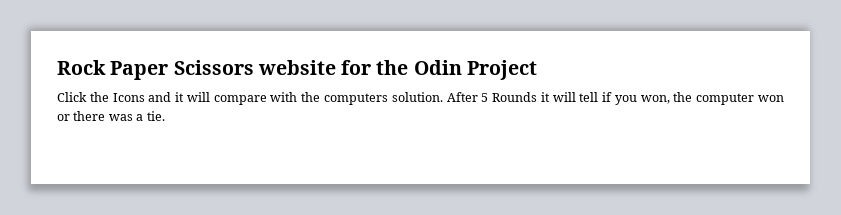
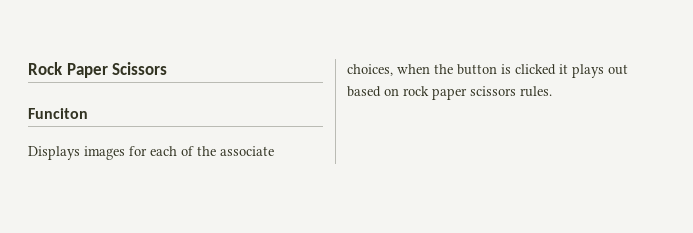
- Rock Paper Scissors website for the Odin Project
- Click the Icons and it will compare with the computers solution. After 5 Rounds it will tell if you won, the computer won or there was a tie.
+ Rock Paper Scissors
+ Funciton
+ Displays images for each of the associate choices, when the button is clicked it plays out based on rock paper scissors rules.

